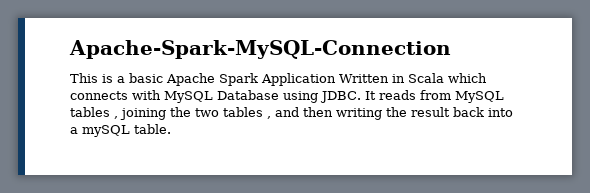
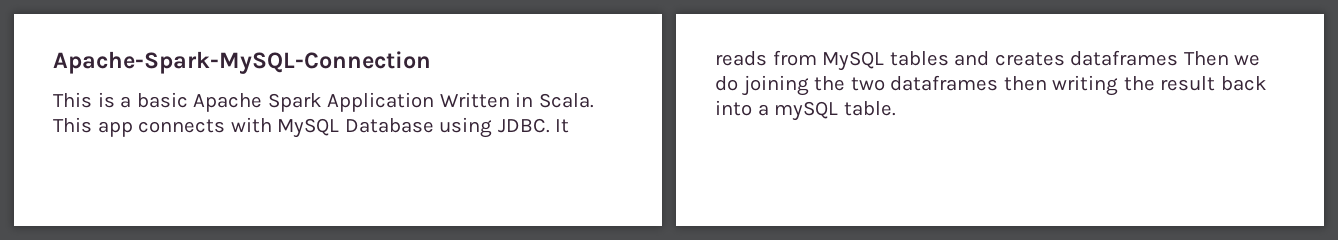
- This is a basic Apache Spark Application Written in Scala which connects with MySQL Database using JDBC.
+ This is a basic Apache Spark Application Written in Scala. This app connects with MySQL Database using JDBC.
- It reads from MySQL tables , joining the two tables , and then writing the result back into a mySQL table.
+ It reads from MySQL tables and creates dataframes Then we do joining the two dataframes then writing the result back into a mySQL table.

